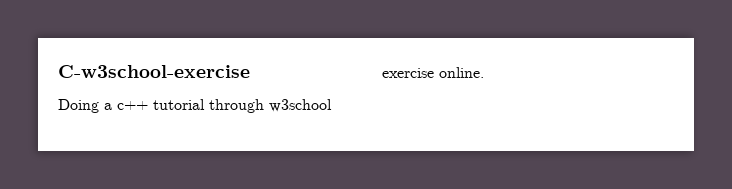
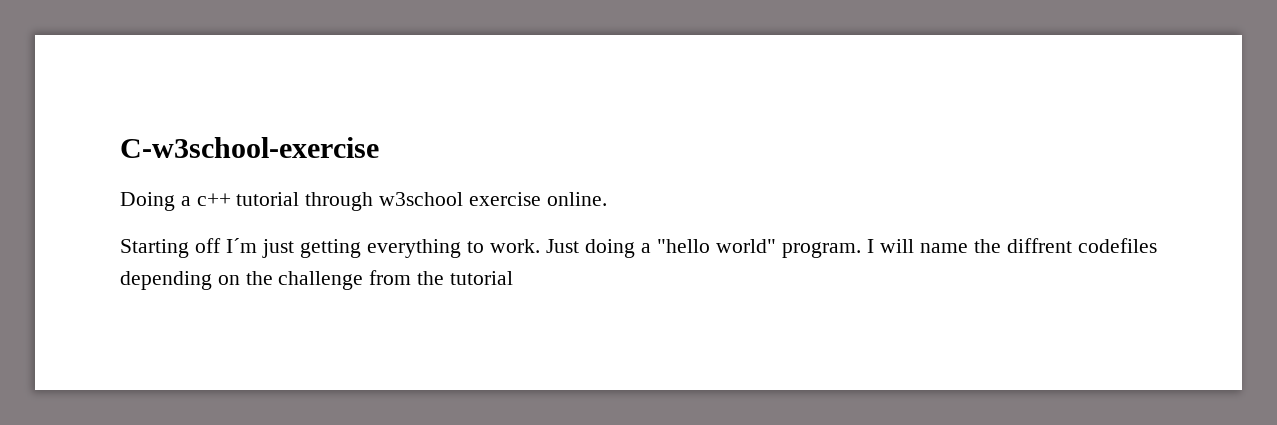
+ Starting off I´m just getting everything to work. Just doing a "hello world" program. I will name the diffrent codefiles depending on the challenge from the tutorial

